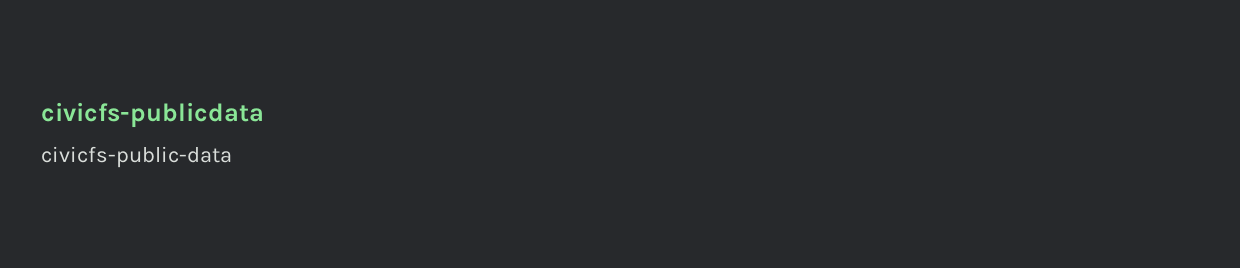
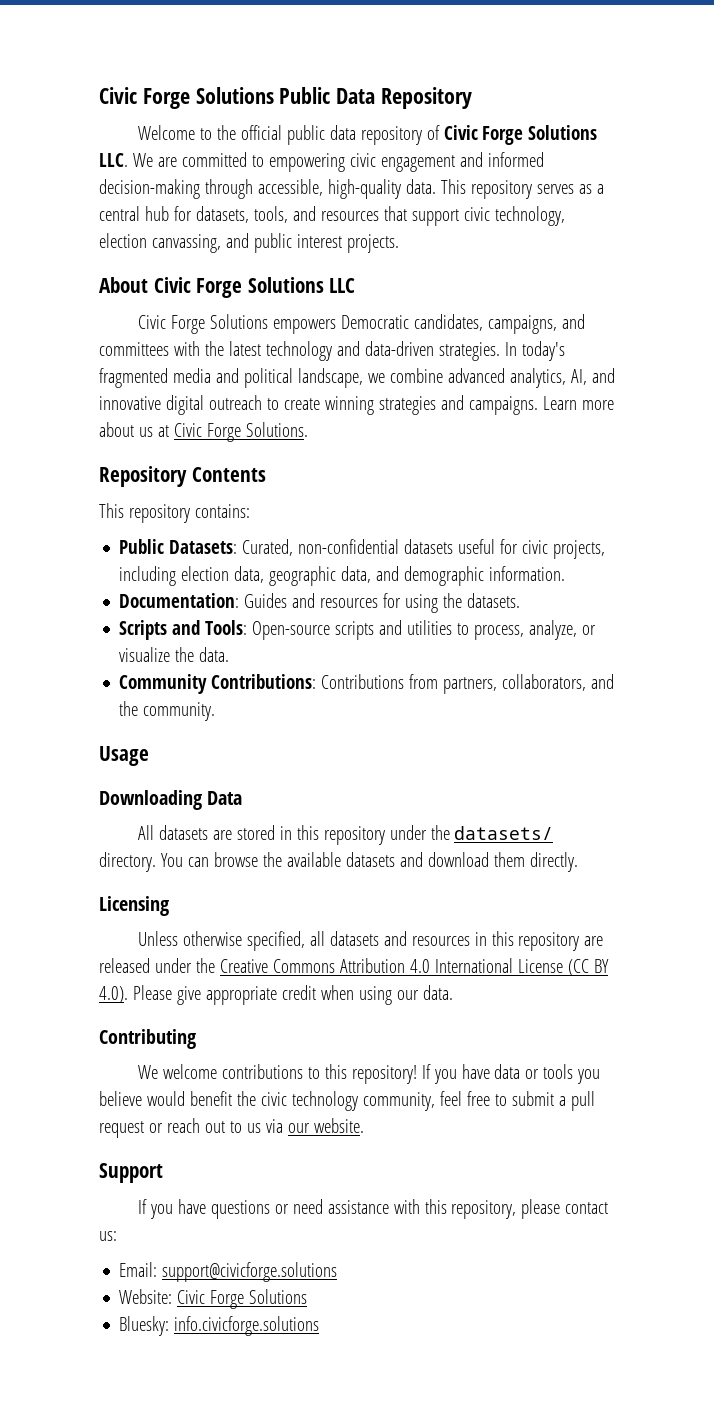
- civicfs-publicdata
- civicfs-public-data
+ Civic Forge Solutions Public Data Repository
+ Welcome to the official public data repository of Civic Forge Solutions LLC. We are committed to empowering civic engagement and informed decision-making through accessible, high-quality data. This repository serves as a central hub for datasets, tools, and resources that support civic technology, election canvassing, and public interest projects.
+ About Civic Forge Solutions LLC
+ Civic Forge Solutions empowers Democratic candidates, campaigns, and committees with the latest technology and data-driven strategies. In today's fragmented media and political landscape, we combine advanced analytics, AI, and innovative digital outreach to create winning strategies and campaigns. Learn more about us at Civic Forge Solutions.
+ Repository Contents
+ This repository contains:
+ Public Datasets: Curated, non-confidential datasets useful for civic projects, including election data, geographic data, and demographic information.
+ Documentation: Guides and resources for using the datasets.
+ Scripts and Tools: Open-source scripts and utilities to process, analyze, or visualize the data.
+ Community Contributions: Contributions from partners, collaborators, and the community.
+ Usage
+ Downloading Data
+ All datasets are stored in this repository under the datasets/ directory. You can browse the available datasets and download them directly.
+ Licensing
+ Unless otherwise specified, all datasets and resources in this repository are released under the Creative Commons Attribution 4.0 International License (CC BY 4.0). Please give appropriate credit when using our data.
+ Contributing
+ We welcome contributions to this repository! If you have data or tools you believe would benefit the civic technology community, feel free to submit a pull request or reach out to us via our website.
+ Support
+ If you have questions or need assistance with this repository, please contact us:
+ Email: support@civicforge.solutions
+ Website: Civic Forge Solutions
+ Bluesky: info.civicforge.solutions

